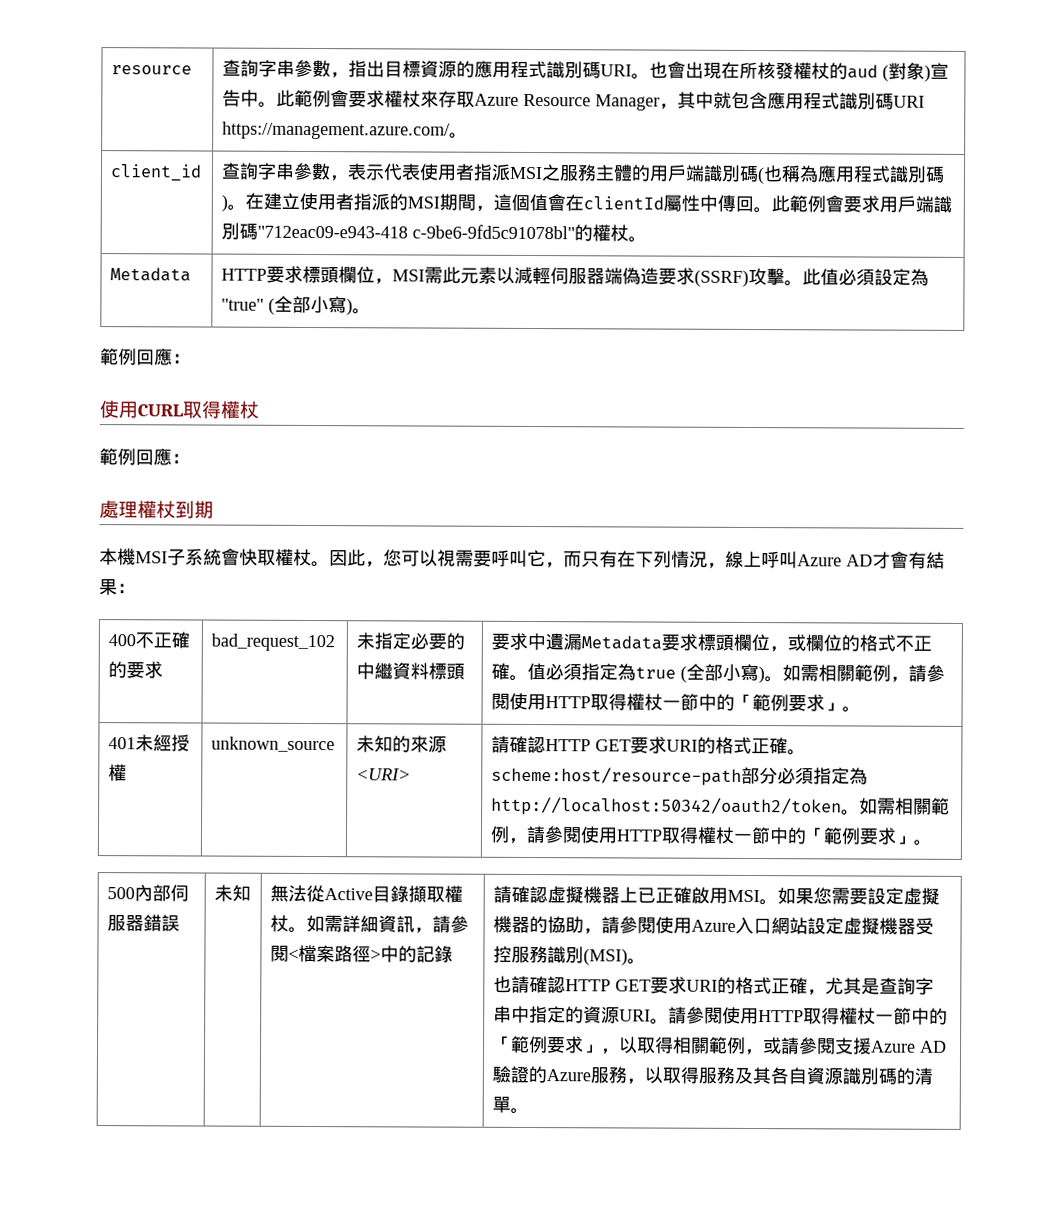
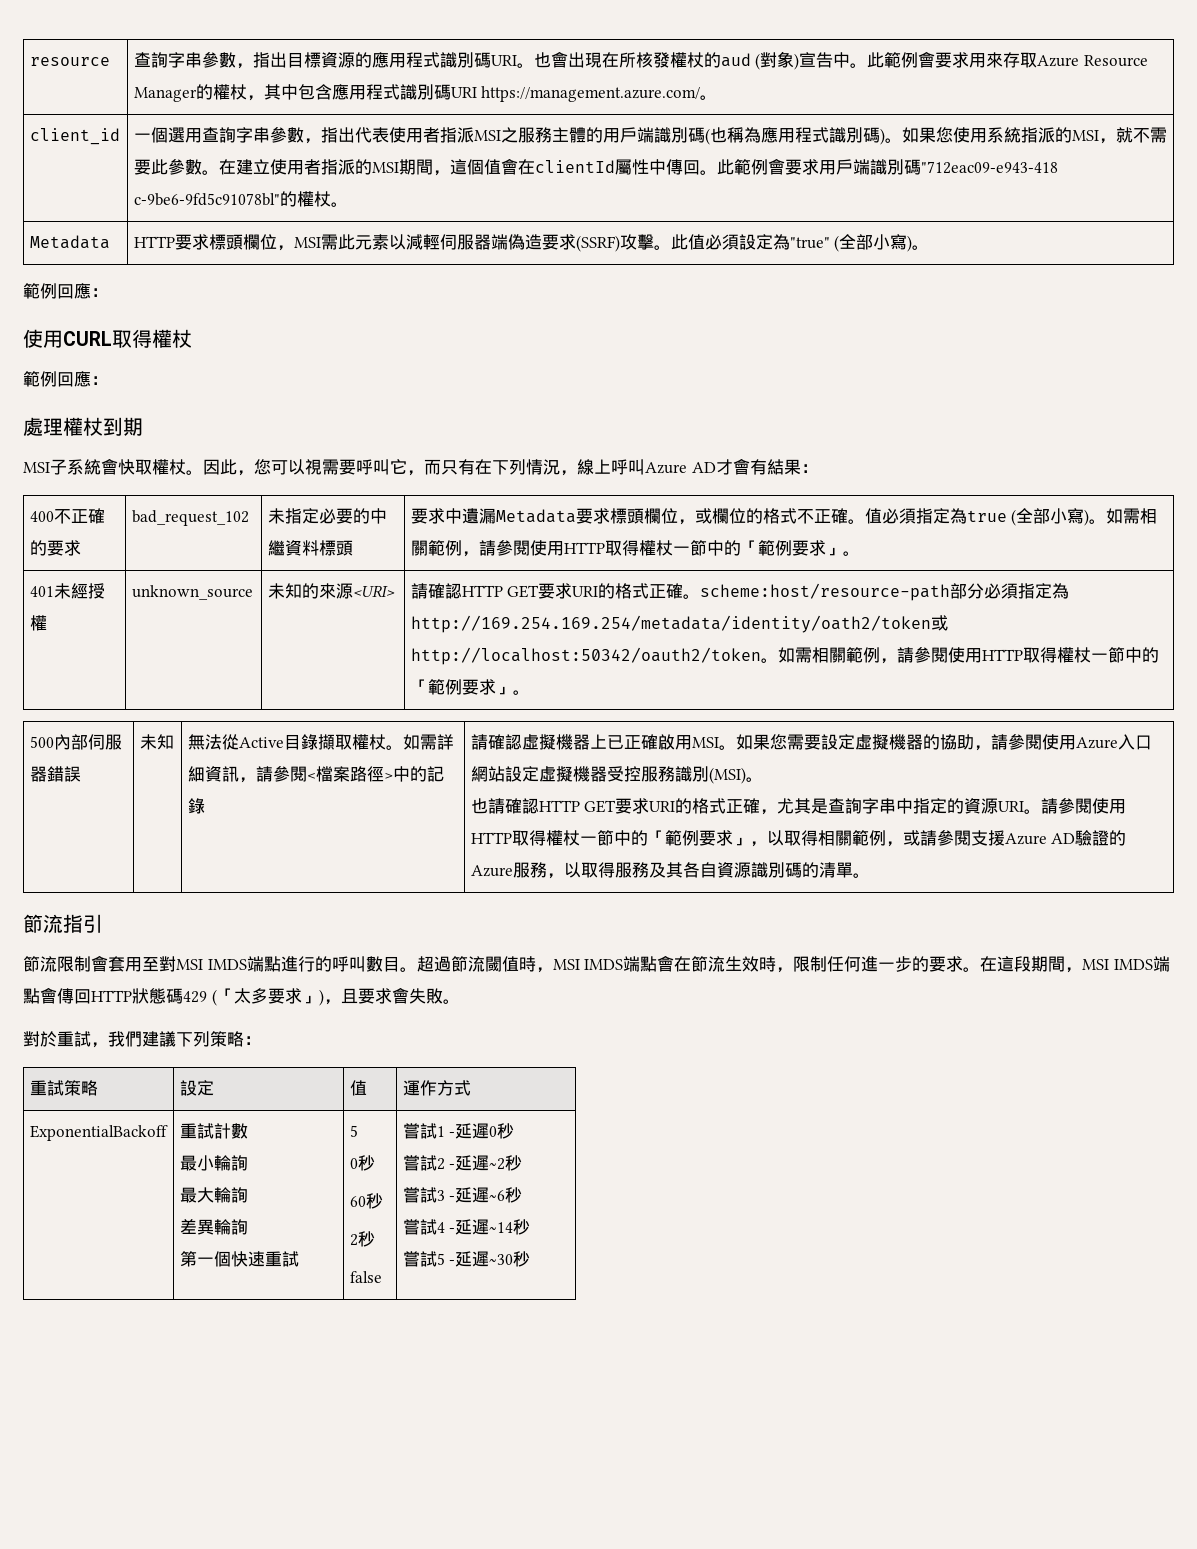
- 此範例會要求權杖來存取Azure Resource Manager，其中就包含應用程式識別碼URI https://management.azure.com/。
+ 此範例會要求用來存取Azure Resource Manager的權杖，其中包含應用程式識別碼URI https://management.azure.com/。
- 查詢字串參數，表示代表使用者指派MSI之服務主體的用戶端識別碼(也稱為應用程式識別碼)。
+ 一個選用查詢字串參數，指出代表使用者指派MSI之服務主體的用戶端識別碼(也稱為應用程式識別碼)。
+ 如果您使用系統指派的MSI，就不需要此參數。
- 本機MSI子系統會快取權杖。
+ MSI子系統會快取權杖。
- 401未經授權 | unknown_source | 未知的來源<URI> | 請確認HTTP GET要求URI的格式正確。scheme:host/resource-path部分必須指定為http://localhost:50342/oauth2/token。如需相關範例，請參閱使用HTTP取得權杖一節中的「範例要求」。
+ 401未經授權 | unknown_source | 未知的來源<URI> | 請確認HTTP GET要求URI的格式正確。scheme:host/resource-path部分必須指定為http://169.254.169.254/metadata/identity/oath2/token或http://localhost:50342/oauth2/token。如需相關範例，請參閱使用HTTP取得權杖一節中的「範例要求」。
+ 節流指引
+ 節流限制會套用至對MSI IMDS端點進行的呼叫數目。超過節流閾值時，MSI IMDS端點會在節流生效時，限制任何進一步的要求。在這段期間，MSI IMDS端點會傳回HTTP狀態碼429 (「太多要求」)，且要求會失敗。
+ 對於重試，我們建議下列策略：
+ 重試策略 | 設定 | 值 | 運作方式
+ ExponentialBackoff | 重試計數
+ 最小輪詢
+ 最大輪詢
+ 差異輪詢
+ 第一個快速重試 | 5
+ 0秒
+ 60秒
+ 2秒
+ false | 嘗試1 -延遲0秒
+ 嘗試2 -延遲~2秒
+ 嘗試3 -延遲~6秒
+ 嘗試4 -延遲~14秒
+ 嘗試5 -延遲~30秒

